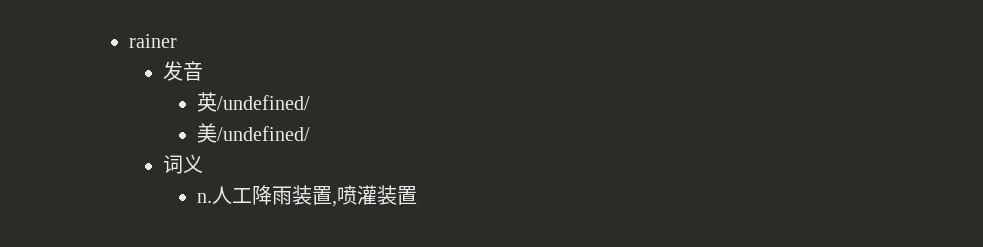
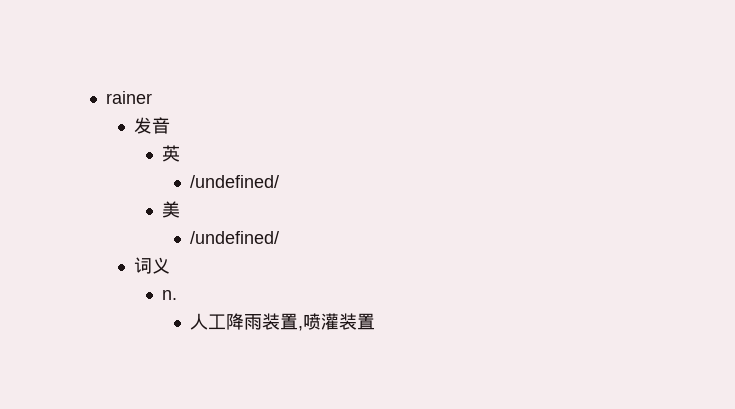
- 英/undefined/
+ 英
+ /undefined/
- 美/undefined/
+ 美
+ /undefined/
- n.人工降雨装置,喷灌装置
+ n.
+ 人工降雨装置,喷灌装置

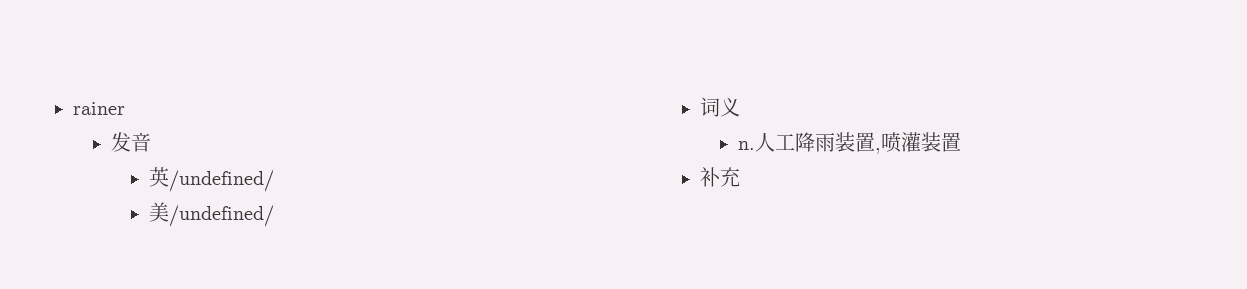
- 英
- /undefined/
+ 英/undefined/
- 美
- /undefined/
+ 美/undefined/
- n.
- 人工降雨装置,喷灌装置
+ n.人工降雨装置,喷灌装置
+ 补充

